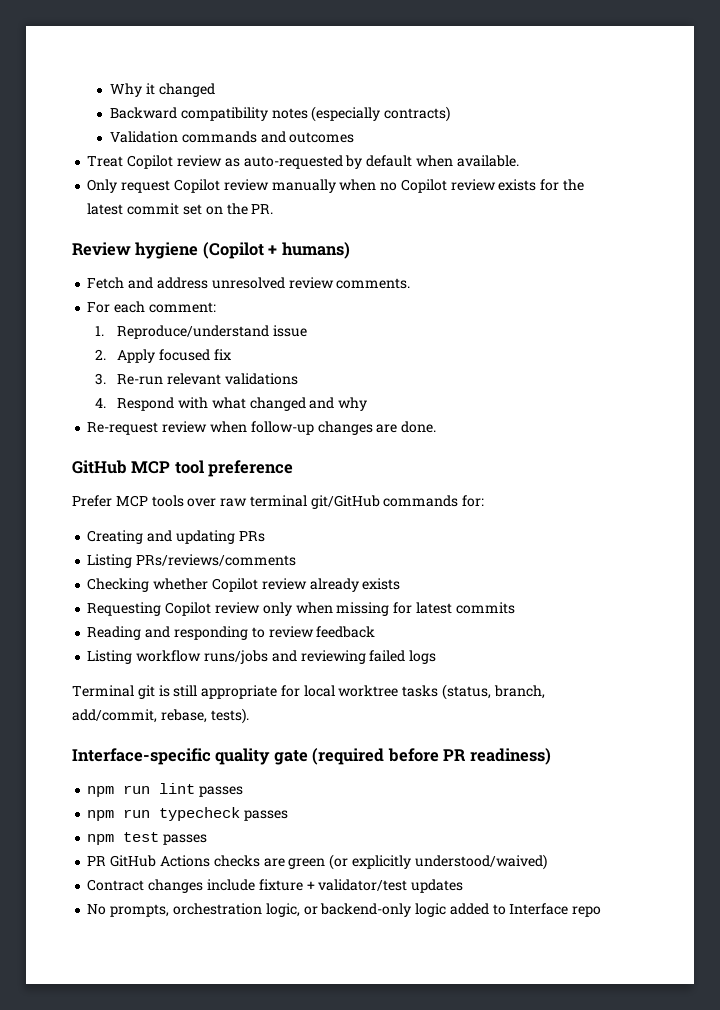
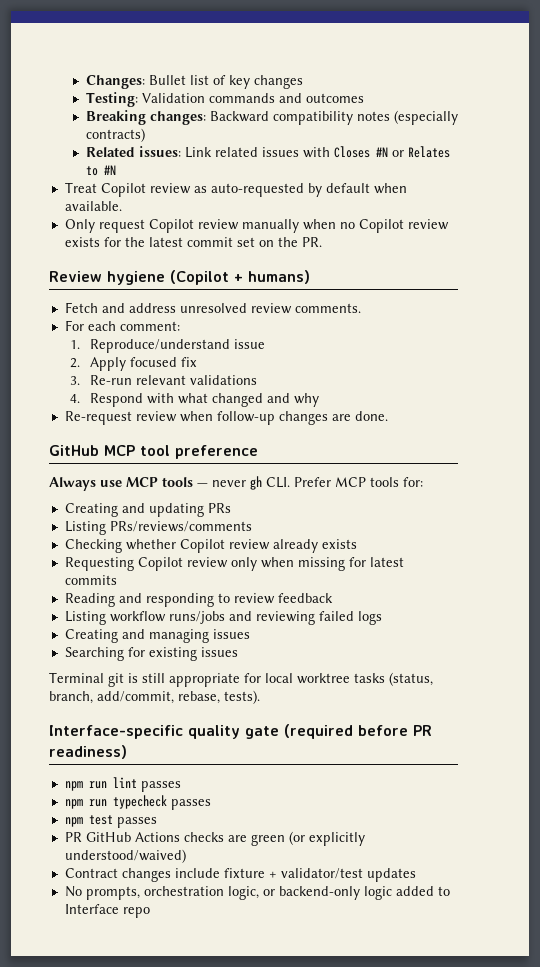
- Why it changed
- Backward compatibility notes (especially contracts)
+ Changes: Bullet list of key changes
+ Testing: Validation commands and outcomes
+ Breaking changes: Backward compatibility notes (especially contracts)
- Validation commands and outcomes
+ Related issues: Link related issues with Closes #N or Relates to #N
- Prefer MCP tools over raw terminal git/GitHub commands for:
+ Always use MCP tools — never gh CLI. Prefer MCP tools for:
+ Creating and managing issues
+ Searching for existing issues

